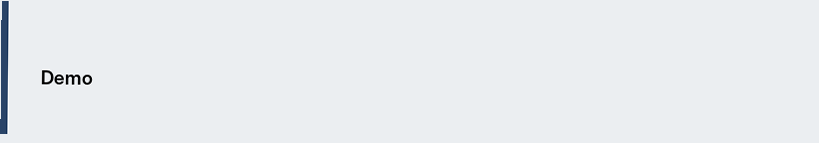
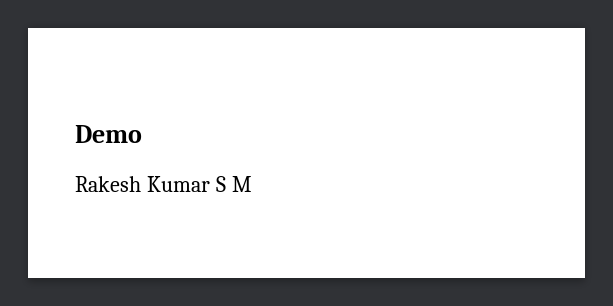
+ Rakesh Kumar S M

